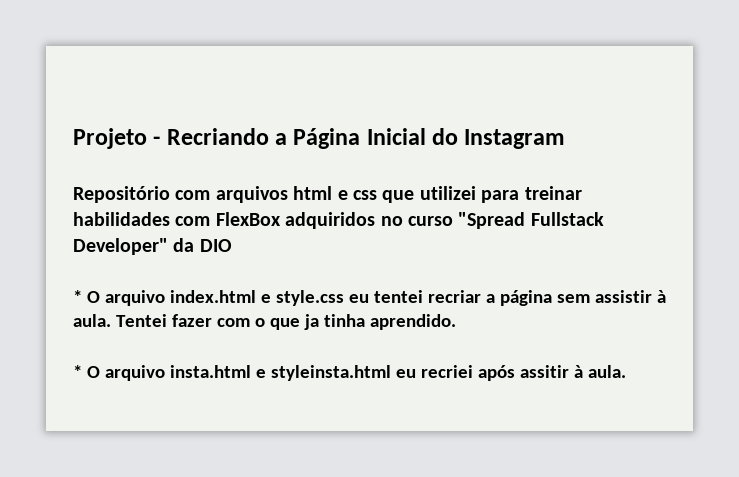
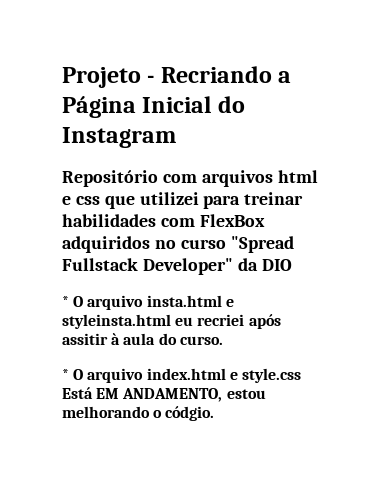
- * O arquivo index.html e style.css eu tentei recriar a página sem assistir à aula. Tentei fazer com o que ja tinha aprendido.
- * O arquivo insta.html e styleinsta.html eu recriei após assitir à aula.
+ * O arquivo insta.html e styleinsta.html eu recriei após assitir à aula do curso.
+ * O arquivo index.html e style.css Está EM ANDAMENTO, estou melhorando o códgio.

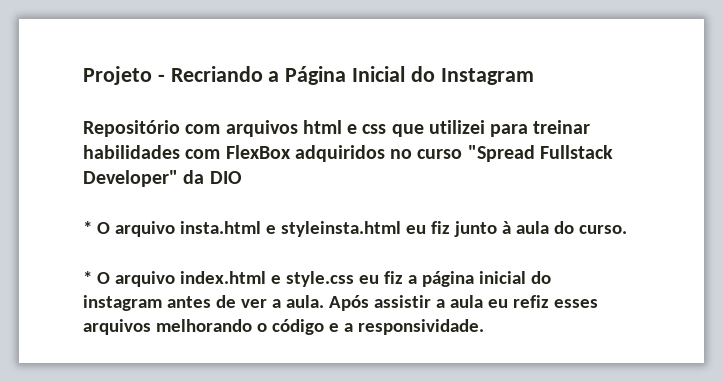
- * O arquivo insta.html e styleinsta.html eu recriei após assitir à aula do curso.
+ * O arquivo insta.html e styleinsta.html eu fiz junto à aula do curso.
- * O arquivo index.html e style.css Está EM ANDAMENTO, estou melhorando o códgio.
+ * O arquivo index.html e style.css eu fiz a página inicial do instagram antes de ver a aula. Após assistir a aula eu refiz esses arquivos melhorando o código e a responsividade.

